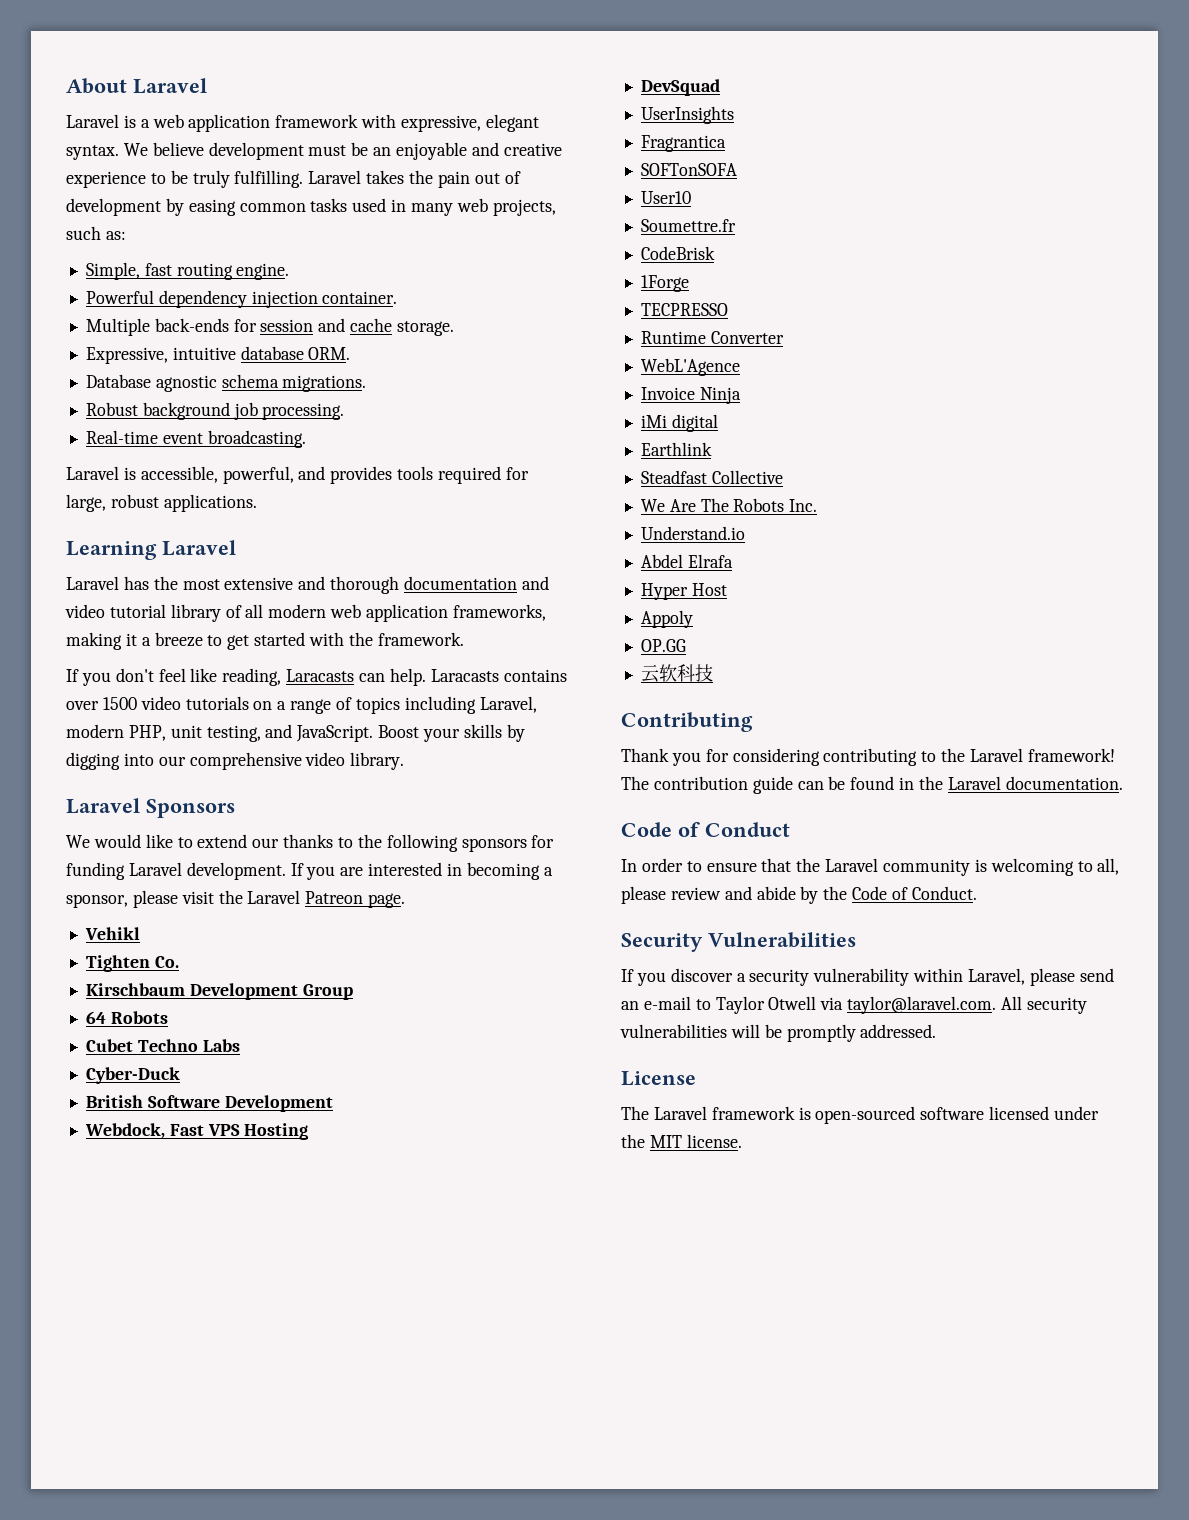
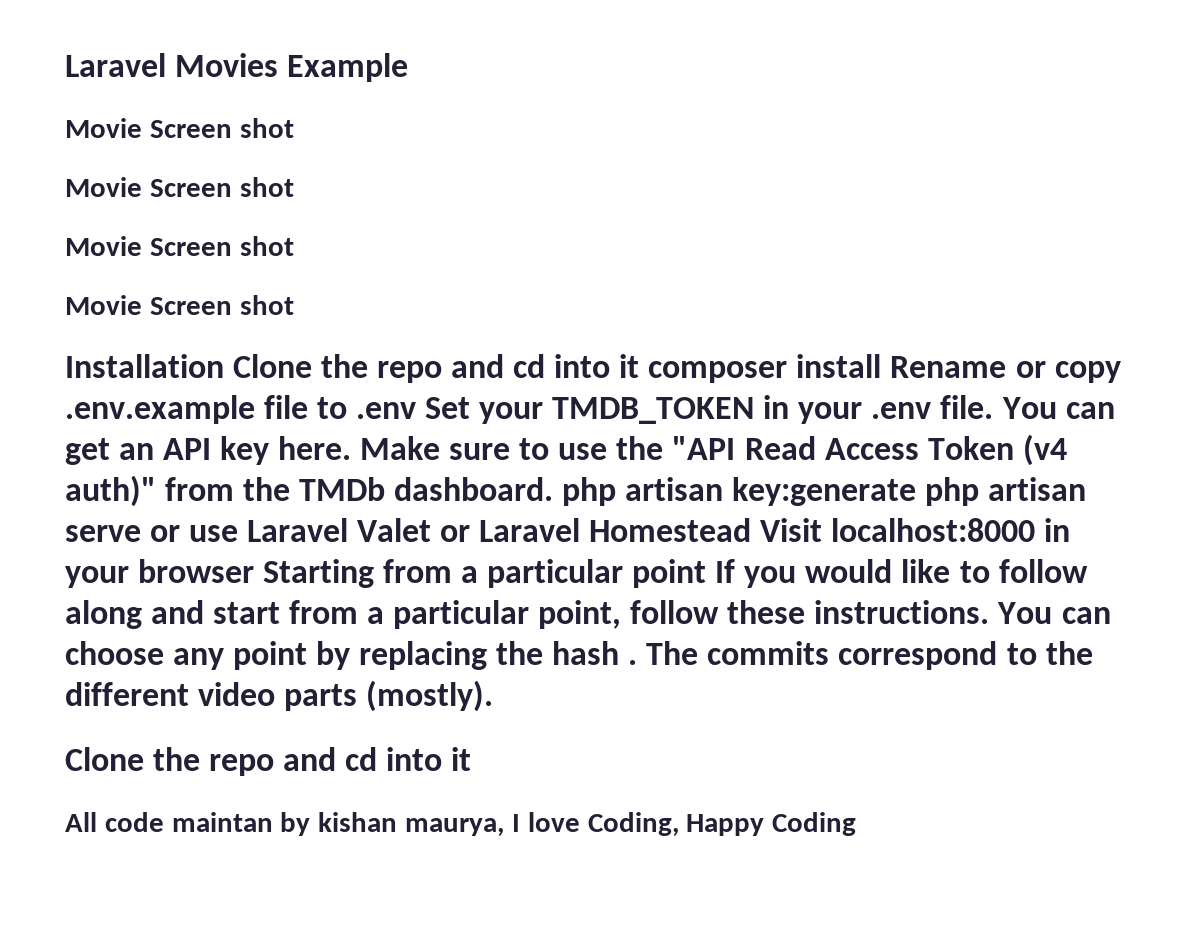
- About Laravel
- Laravel is a web application framework with expressive, elegant syntax. We believe development must be an enjoyable and creative experience to be truly fulfilling. Laravel takes the pain out of development by easing common tasks used in many web projects, such as:
- Simple, fast routing engine.
- Powerful dependency injection container.
- Multiple back-ends for session and cache storage.
- Expressive, intuitive database ORM.
- Database agnostic schema migrations.
- Robust background job processing.
- Real-time event broadcasting.
- Laravel is accessible, powerful, and provides tools required for large, robust applications.
- Learning Laravel
- Laravel has the most extensive and thorough documentation and video tutorial library of all modern web application frameworks, making it a breeze to get started with the framework.
- If you don't feel like reading, Laracasts can help. Laracasts contains over 1500 video tutorials on a range of topics including Laravel, modern PHP, unit testing, and JavaScript. Boost your skills by digging into our comprehensive video library.
- Laravel Sponsors
- We would like to extend our thanks to the following sponsors for funding Laravel development. If you are interested in becoming a sponsor, please visit the Laravel Patreon page.
- Vehikl
- Tighten Co.
- Kirschbaum Development Group
- 64 Robots
- Cubet Techno Labs
- Cyber-Duck
- British Software Development
- Webdock, Fast VPS Hosting
- DevSquad
- UserInsights
- Fragrantica
- SOFTonSOFA
- User10
- Soumettre.fr
- CodeBrisk
- 1Forge
- TECPRESSO
- Runtime Converter
- WebL'Agence
- Invoice Ninja
- iMi digital
- Earthlink
- Steadfast Collective
- We Are The Robots Inc.
- Understand.io
- Abdel Elrafa
- Hyper Host
- Appoly
- OP.GG
- 云软科技
- Contributing
- Thank you for considering contributing to the Laravel framework! The contribution guide can be found in the Laravel documentation.
- Code of Conduct
- In order to ensure that the Laravel community is welcoming to all, please review and abide by the Code of Conduct.
- Security Vulnerabilities
- If you discover a security vulnerability within Laravel, please send an e-mail to Taylor Otwell via taylor@laravel.com. All security vulnerabilities will be promptly addressed.
- License
- The Laravel framework is open-sourced software licensed under the MIT license.
+ Laravel Movies Example
+ Movie Screen shot
+ Movie Screen shot
+ Movie Screen shot
+ Movie Screen shot
+ Installation Clone the repo and cd into it composer install Rename or copy .env.example file to .env Set your TMDB_TOKEN in your .env file. You can get an API key here. Make sure to use the "API Read Access Token (v4 auth)" from the TMDb dashboard. php artisan key:generate php artisan serve or use Laravel Valet or Laravel Homestead Visit localhost:8000 in your browser Starting from a particular point If you would like to follow along and start from a particular point, follow these instructions. You can choose any point by replacing the hash . The commits correspond to the different video parts (mostly).
+ Clone the repo and cd into it
+ All code maintan by kishan maurya, I love Coding, Happy Coding

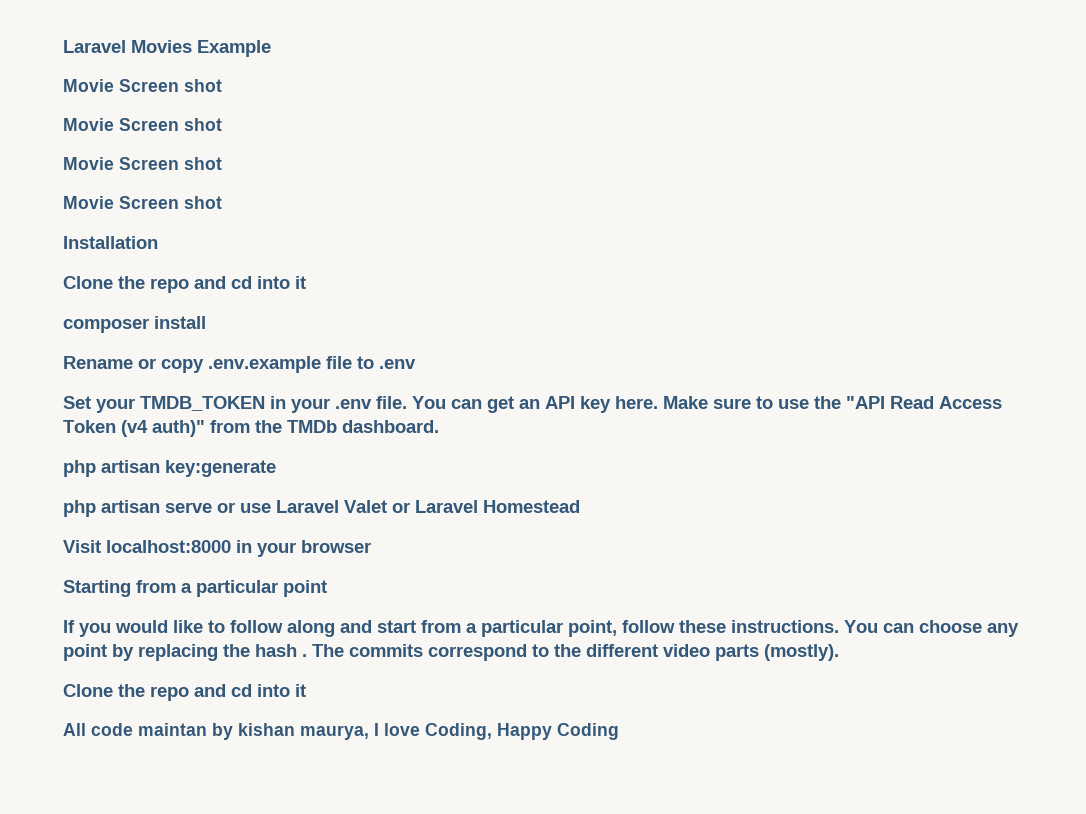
- Installation Clone the repo and cd into it composer install Rename or copy .env.example file to .env Set your TMDB_TOKEN in your .env file.
+ Installation
+ Clone the repo and cd into it
+ composer install
+ Rename or copy .env.example file to .env
+ Set your TMDB_TOKEN in your .env file.
- Make sure to use the "API Read Access Token (v4 auth)" from the TMDb dashboard. php artisan key:generate php artisan serve or use Laravel Valet or Laravel Homestead Visit localhost:8000 in your browser Starting from a particular point If you would like to follow along and start from a particular point, follow these instructions.
+ Make sure to use the "API Read Access Token (v4 auth)" from the TMDb dashboard.
+ php artisan key:generate
+ php artisan serve or use Laravel Valet or Laravel Homestead
+ Visit localhost:8000 in your browser
+ Starting from a particular point
+ If you would like to follow along and start from a particular point, follow these instructions.

